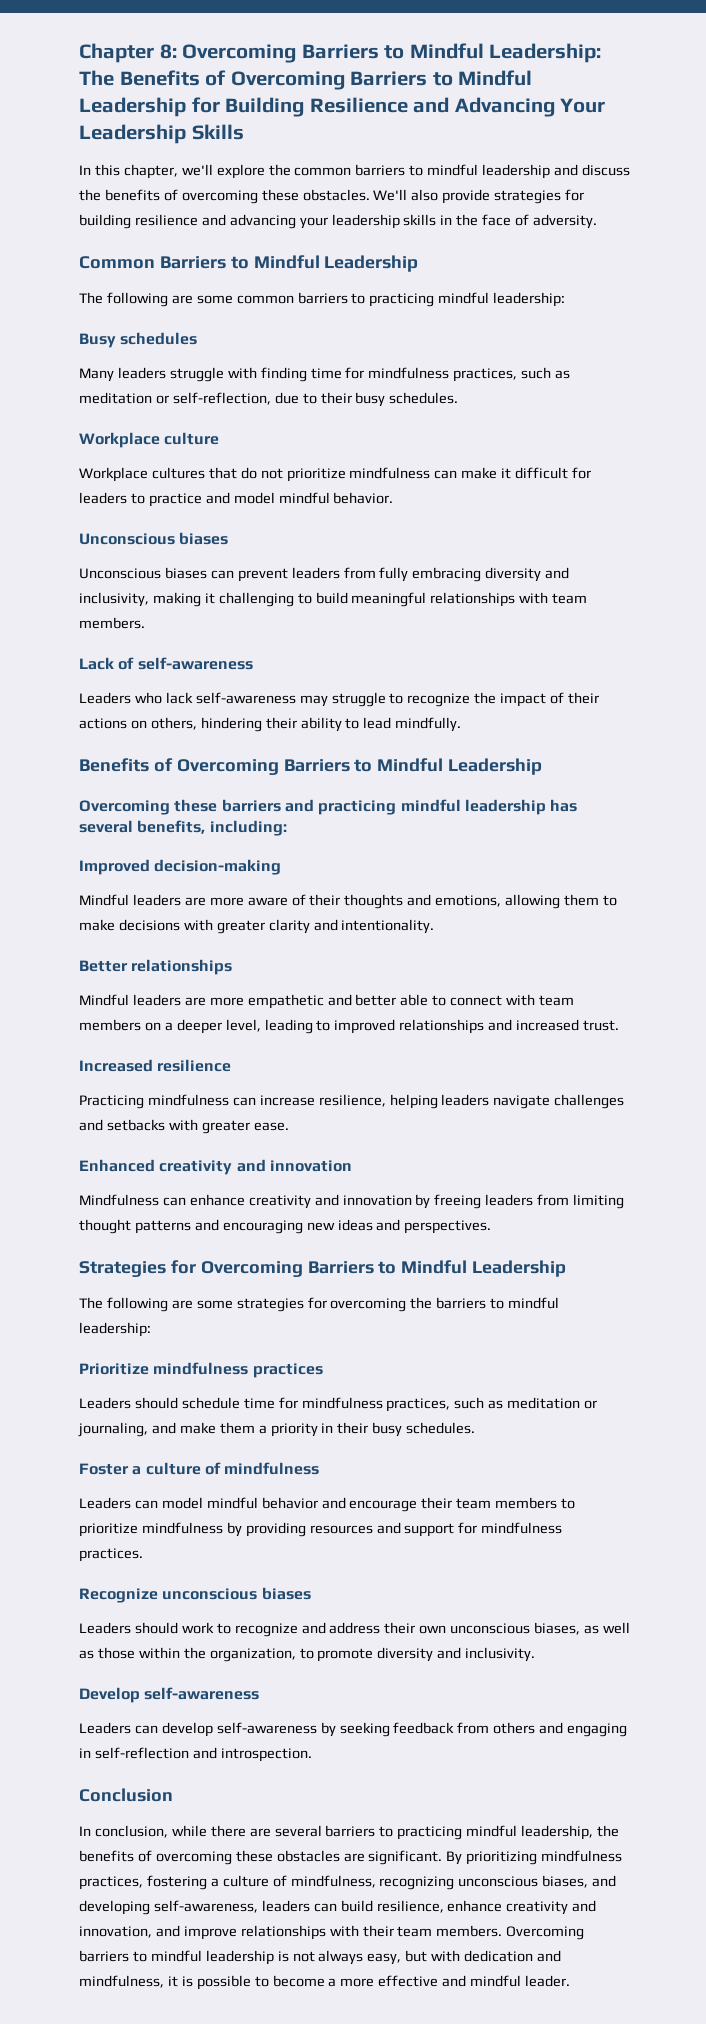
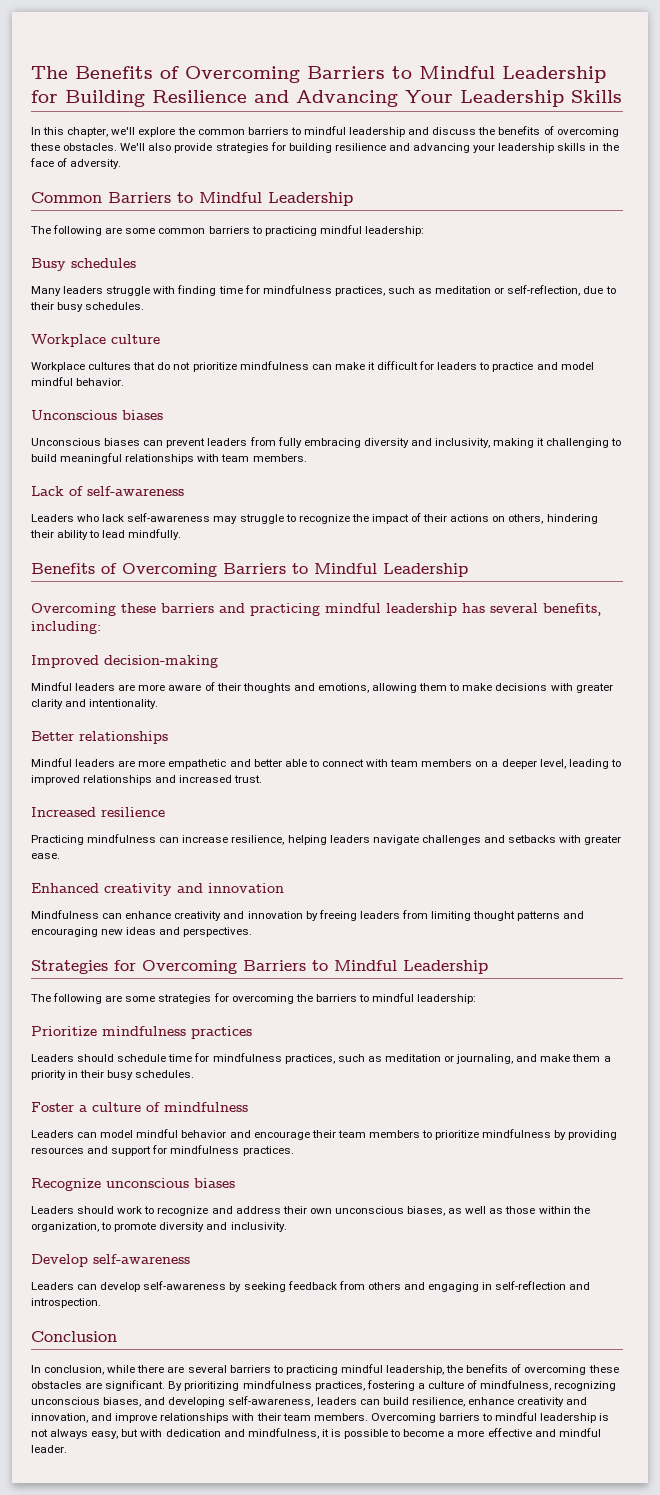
- Chapter 8: Overcoming Barriers to Mindful Leadership: The Benefits of Overcoming Barriers to Mindful Leadership for Building Resilience and Advancing Your Leadership Skills
+ The Benefits of Overcoming Barriers to Mindful Leadership for Building Resilience and Advancing Your Leadership Skills

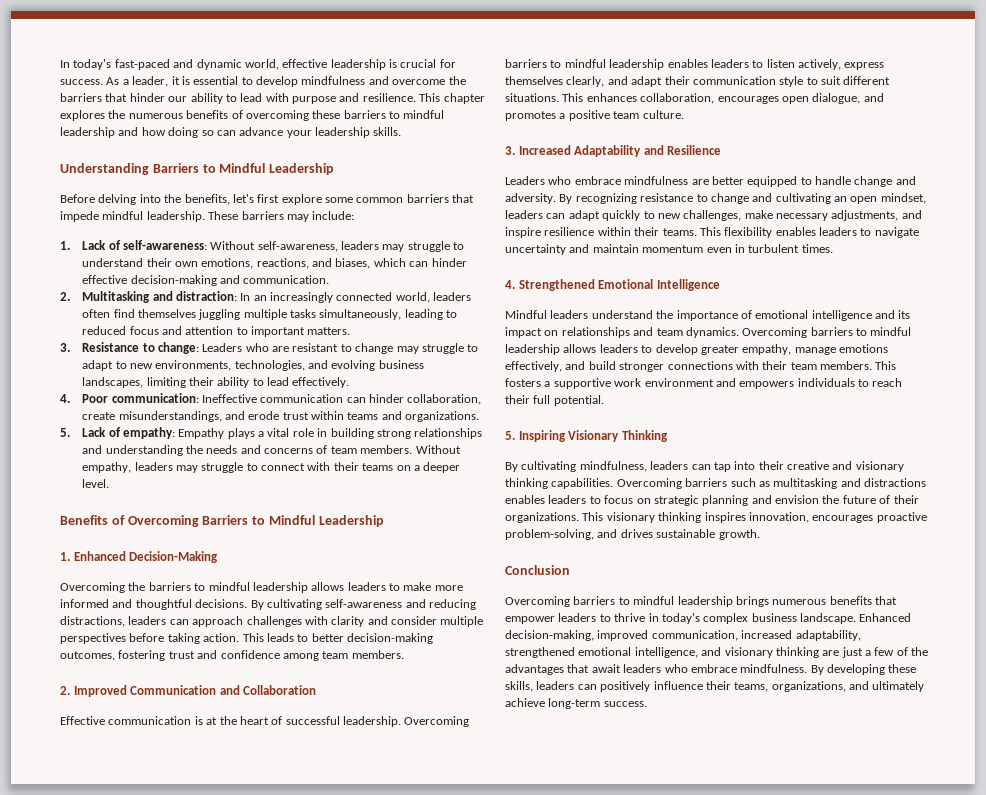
- The Benefits of Overcoming Barriers to Mindful Leadership for Building Resilience and Advancing Your Leadership Skills
- In this chapter, we'll explore the common barriers to mindful leadership and discuss the benefits of overcoming these obstacles. We'll also provide strategies for building resilience and advancing your leadership skills in the face of adversity.
- Common Barriers to Mindful Leadership
- The following are some common barriers to practicing mindful leadership:
- Busy schedules
- Many leaders struggle with finding time for mindfulness practices, such as meditation or self-reflection, due to their busy schedules.
- Workplace culture
- Workplace cultures that do not prioritize mindfulness can make it difficult for leaders to practice and model mindful behavior.
- Unconscious biases
- Unconscious biases can prevent leaders from fully embracing diversity and inclusivity, making it challenging to build meaningful relationships with team members.
- Lack of self-awareness
- Leaders who lack self-awareness may struggle to recognize the impact of their actions on others, hindering their ability to lead mindfully.
+ In today's fast-paced and dynamic world, effective leadership is crucial for success. As a leader, it is essential to develop mindfulness and overcome the barriers that hinder our ability to lead with purpose and resilience. This chapter explores the numerous benefits of overcoming these barriers to mindful leadership and how doing so can advance your leadership skills.
+ Understanding Barriers to Mindful Leadership
+ Before delving into the benefits, let's first explore some common barriers that impede mindful leadership. These barriers may include:
+ 1. Lack of self-awareness: Without self-awareness, leaders may struggle to understand their own emotions, reactions, and biases, which can hinder effective decision-making and communication.
+ 2. Multitasking and distraction: In an increasingly connected world, leaders often find themselves juggling multiple tasks simultaneously, leading to reduced focus and attention to important matters.
+ 3. Resistance to change: Leaders who are resistant to change may struggle to adapt to new environments, technologies, and evolving business landscapes, limiting their ability to lead effectively.
+ 4. Poor communication: Ineffective communication can hinder collaboration, create misunderstandings, and erode trust within teams and organizations.
+ 5. Lack of empathy: Empathy plays a vital role in building strong relationships and understanding the needs and concerns of team members. Without empathy, leaders may struggle to connect with their teams on a deeper level.
- Overcoming these barriers and practicing mindful leadership has several benefits, including:
- Improved decision-making
- Mindful leaders are more aware of their thoughts and emotions, allowing them to make decisions with greater clarity and intentionality.
- Better relationships
- Mindful leaders are more empathetic and better able to connect with team members on a deeper level, leading to improved relationships and increased trust.
- Increased resilience
- Practicing mindfulness can increase resilience, helping leaders navigate challenges and setbacks with greater ease.
- Enhanced creativity and innovation
- Mindfulness can enhance creativity and innovation by freeing leaders from limiting thought patterns and encouraging new ideas and perspectives.
- Strategies for Overcoming Barriers to Mindful Leadership
- The following are some strategies for overcoming the barriers to mindful leadership:
- Prioritize mindfulness practices
- Leaders should schedule time for mindfulness practices, such as meditation or journaling, and make them a priority in their busy schedules.
- Foster a culture of mindfulness
- Leaders can model mindful behavior and encourage their team members to prioritize mindfulness by providing resources and support for mindfulness practices.
- Recognize unconscious biases
- Leaders should work to recognize and address their own unconscious biases, as well as those within the organization, to promote diversity and inclusivity.
- Develop self-awareness
- Leaders can develop self-awareness by seeking feedback from others and engaging in self-reflection and introspection.
+ 1. Enhanced Decision-Making
+ Overcoming the barriers to mindful leadership allows leaders to make more informed and thoughtful decisions. By cultivating self-awareness and reducing distractions, leaders can approach challenges with clarity and consider multiple perspectives before taking action. This leads to better decision-making outcomes, fostering trust and confidence among team members.
+ 2. Improved Communication and Collaboration
+ Effective communication is at the heart of successful leadership. Overcoming barriers to mindful leadership enables leaders to listen actively, express themselves clearly, and adapt their communication style to suit different situations. This enhances collaboration, encourages open dialogue, and promotes a positive team culture.
+ 3. Increased Adaptability and Resilience
+ Leaders who embrace mindfulness are better equipped to handle change and adversity. By recognizing resistance to change and cultivating an open mindset, leaders can adapt quickly to new challenges, make necessary adjustments, and inspire resilience within their teams. This flexibility enables leaders to navigate uncertainty and maintain momentum even in turbulent times.
+ 4. Strengthened Emotional Intelligence
+ Mindful leaders understand the importance of emotional intelligence and its impact on relationships and team dynamics. Overcoming barriers to mindful leadership allows leaders to develop greater empathy, manage emotions effectively, and build stronger connections with their team members. This fosters a supportive work environment and empowers individuals to reach their full potential.
+ 5. Inspiring Visionary Thinking
+ By cultivating mindfulness, leaders can tap into their creative and visionary thinking capabilities. Overcoming barriers such as multitasking and distractions enables leaders to focus on strategic planning and envision the future of their organizations. This visionary thinking inspires innovation, encourages proactive problem-solving, and drives sustainable growth.
  Conclusion
- In conclusion, while there are several barriers to practicing mindful leadership, the benefits of overcoming these obstacles are significant. By prioritizing mindfulness practices, fostering a culture of mindfulness, recognizing unconscious biases, and developing self-awareness, leaders can build resilience, enhance creativity and innovation, and improve relationships with their team members. Overcoming barriers to mindful leadership is not always easy, but with dedication and mindfulness, it is possible to become a more effective and mindful leader.
+ Overcoming barriers to mindful leadership brings numerous benefits that empower leaders to thrive in today's complex business landscape. Enhanced decision-making, improved communication, increased adaptability, strengthened emotional intelligence, and visionary thinking are just a few of the advantages that await leaders who embrace mindfulness. By developing these skills, leaders can positively influence their teams, organizations, and ultimately achieve long-term success.

